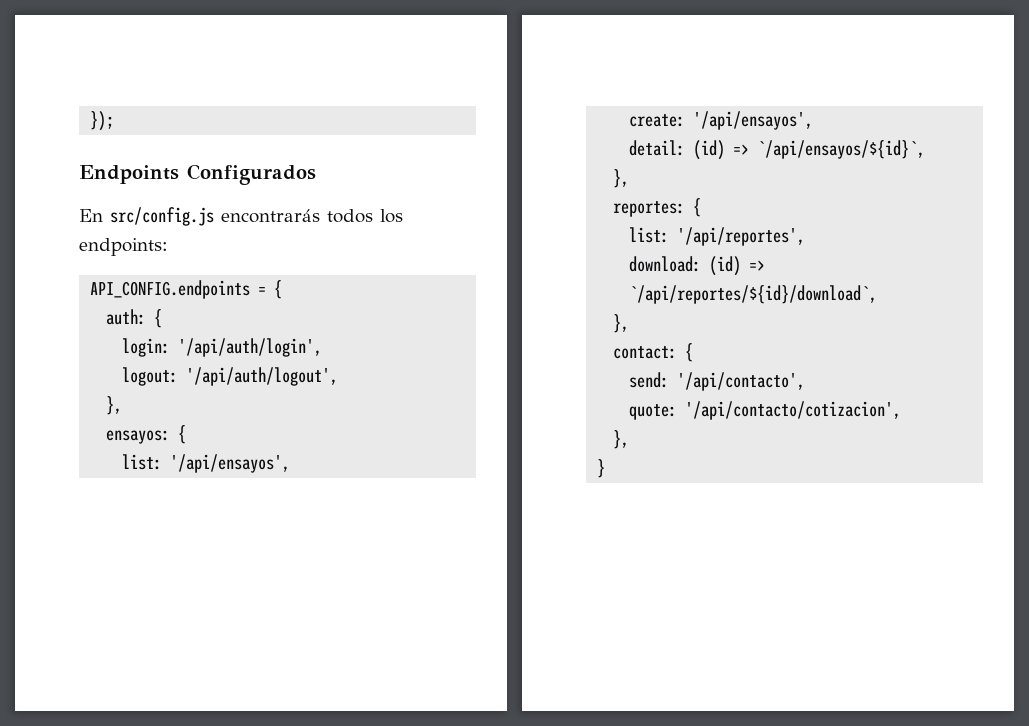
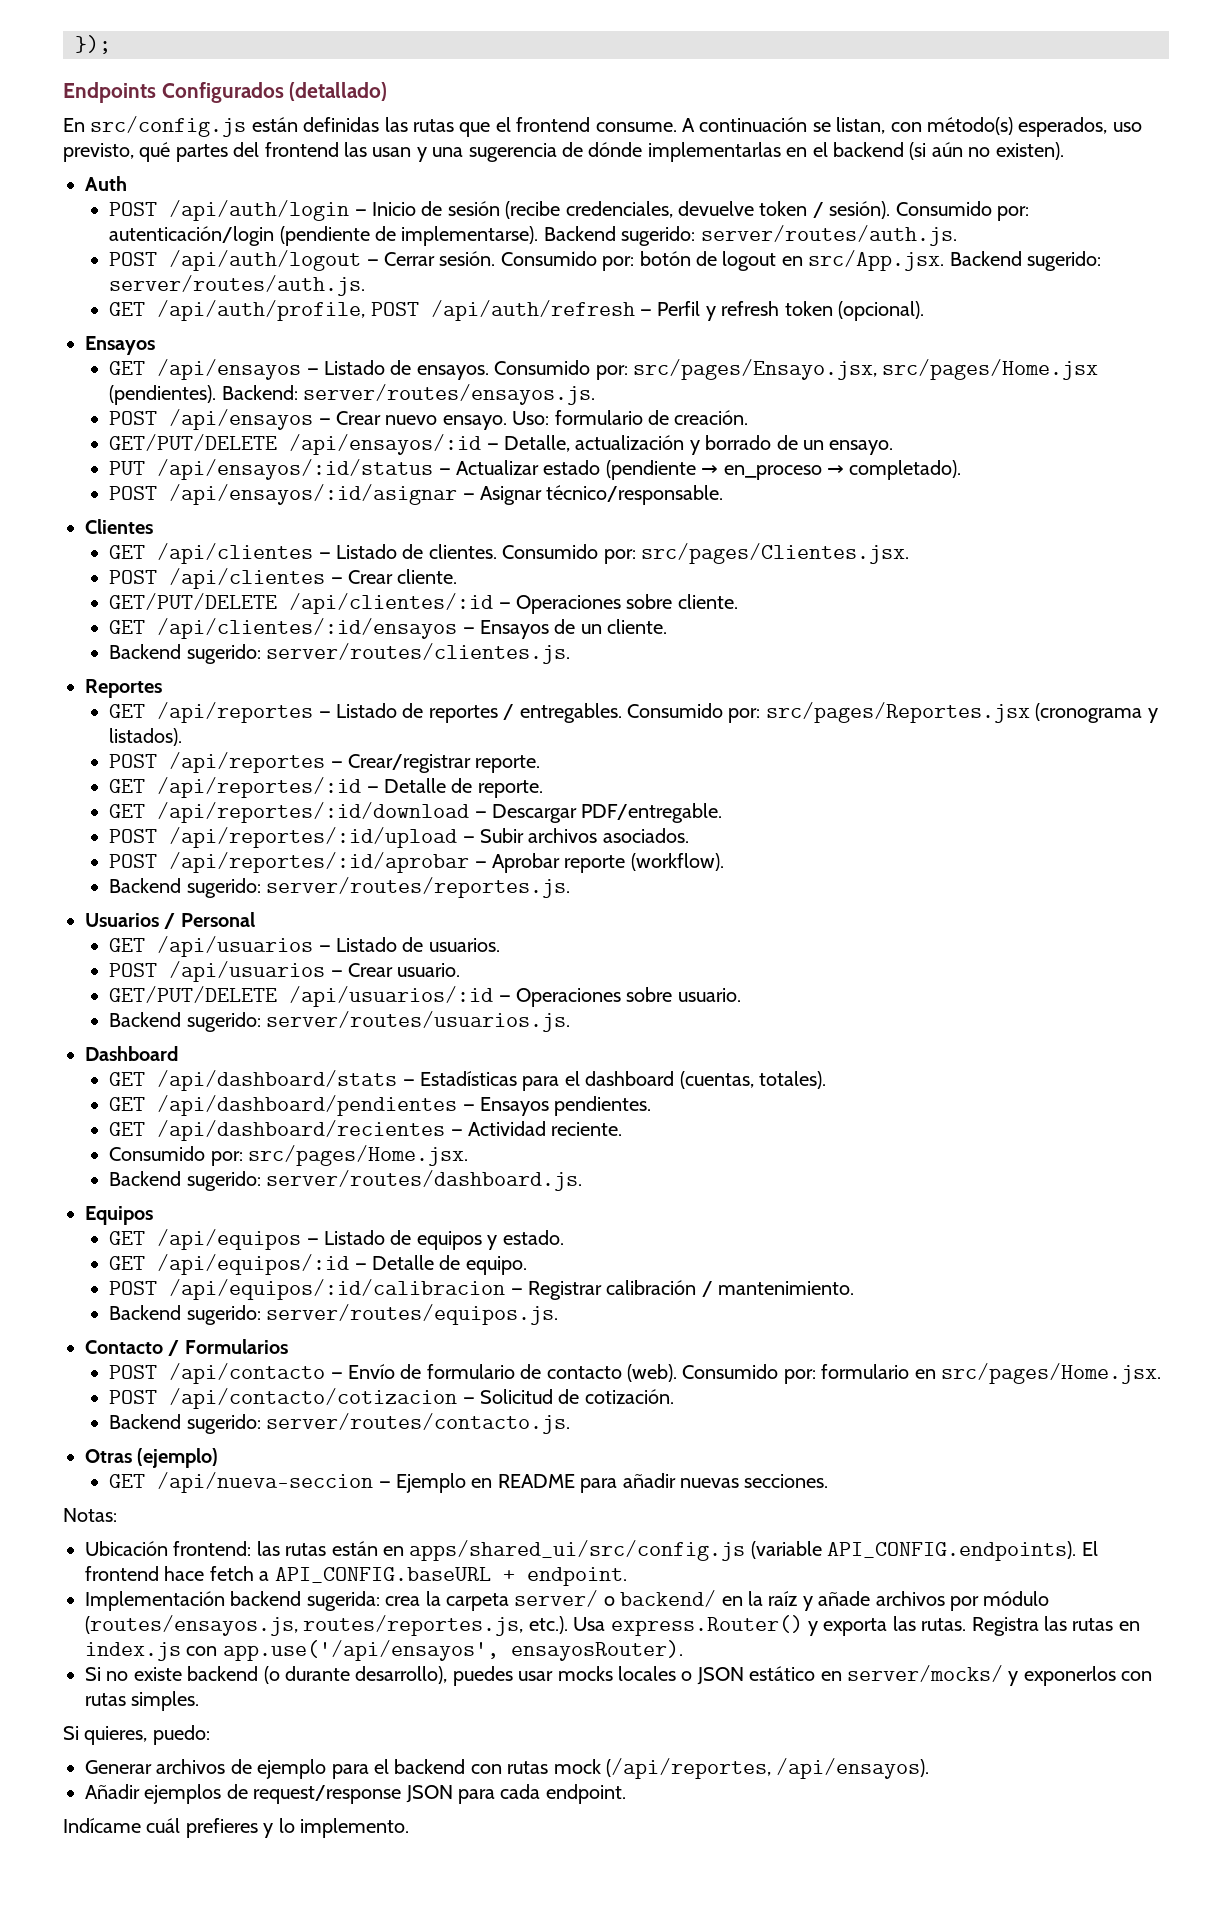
- Endpoints Configurados
+ Endpoints Configurados (detallado)
- En src/config.js encontrarás todos los endpoints:
- API_CONFIG.endpoints = {
- auth: {
- login: '/api/auth/login',
- logout: '/api/auth/logout',
- },
- ensayos: {
- list: '/api/ensayos',
- create: '/api/ensayos',
- detail: (id) => `/api/ensayos/${id}`,
- },
- reportes: {
- list: '/api/reportes',
- download: (id) => `/api/reportes/${id}/download`,
- },
- contact: {
- send: '/api/contacto',
- quote: '/api/contacto/cotizacion',
- },
- }
+ En src/config.js están definidas las rutas que el frontend consume. A continuación se listan, con método(s) esperados, uso previsto, qué partes del frontend las usan y una sugerencia de dónde implementarlas en el backend (si aún no existen).
+ Auth
+ POST /api/auth/login — Inicio de sesión (recibe credenciales, devuelve token / sesión). Consumido por: autenticación/login (pendiente de implementarse). Backend sugerido: server/routes/auth.js.
+ POST /api/auth/logout — Cerrar sesión. Consumido por: botón de logout en src/App.jsx. Backend sugerido: server/routes/auth.js.
+ GET /api/auth/profile, POST /api/auth/refresh — Perfil y refresh token (opcional).
+ Ensayos
+ GET /api/ensayos — Listado de ensayos. Consumido por: src/pages/Ensayo.jsx, src/pages/Home.jsx (pendientes). Backend: server/routes/ensayos.js.
+ POST /api/ensayos — Crear nuevo ensayo. Uso: formulario de creación.
+ GET/PUT/DELETE /api/ensayos/:id — Detalle, actualización y borrado de un ensayo.
+ PUT /api/ensayos/:id/status — Actualizar estado (pendiente → en_proceso → completado).
+ POST /api/ensayos/:id/asignar — Asignar técnico/responsable.
+ Clientes
+ GET /api/clientes — Listado de clientes. Consumido por: src/pages/Clientes.jsx.
+ POST /api/clientes — Crear cliente.
+ GET/PUT/DELETE /api/clientes/:id — Operaciones sobre cliente.
+ GET /api/clientes/:id/ensayos — Ensayos de un cliente.
+ Backend sugerido: server/routes/clientes.js.
+ Reportes
+ GET /api/reportes — Listado de reportes / entregables. Consumido por: src/pages/Reportes.jsx (cronograma y listados).
+ POST /api/reportes — Crear/registrar reporte.
+ GET /api/reportes/:id — Detalle de reporte.
+ GET /api/reportes/:id/download — Descargar PDF/entregable.
+ POST /api/reportes/:id/upload — Subir archivos asociados.
+ POST /api/reportes/:id/aprobar — Aprobar reporte (workflow).
+ Backend sugerido: server/routes/reportes.js.
+ Usuarios / Personal
+ GET /api/usuarios — Listado de usuarios.
+ POST /api/usuarios — Crear usuario.
+ GET/PUT/DELETE /api/usuarios/:id — Operaciones sobre usuario.
+ Backend sugerido: server/routes/usuarios.js.
+ Dashboard
+ GET /api/dashboard/stats — Estadísticas para el dashboard (cuentas, totales).
+ GET /api/dashboard/pendientes — Ensayos pendientes.
+ GET /api/dashboard/recientes — Actividad reciente.
+ Consumido por: src/pages/Home.jsx.
+ Backend sugerido: server/routes/dashboard.js.
+ Equipos
+ GET /api/equipos — Listado de equipos y estado.
+ GET /api/equipos/:id — Detalle de equipo.
+ POST /api/equipos/:id/calibracion — Registrar calibración / mantenimiento.
+ Backend sugerido: server/routes/equipos.js.
+ Contacto / Formularios
+ POST /api/contacto — Envío de formulario de contacto (web). Consumido por: formulario en src/pages/Home.jsx.
+ POST /api/contacto/cotizacion — Solicitud de cotización.
+ Backend sugerido: server/routes/contacto.js.
+ Otras (ejemplo)
+ GET /api/nueva-seccion — Ejemplo en README para añadir nuevas secciones.
+ Notas:
+ Ubicación frontend: las rutas están en apps/shared_ui/src/config.js (variable API_CONFIG.endpoints). El frontend hace fetch a API_CONFIG.baseURL + endpoint.
+ Implementación backend sugerida: crea la carpeta server/ o backend/ en la raíz y añade archivos por módulo (routes/ensayos.js, routes/reportes.js, etc.). Usa express.Router() y exporta las rutas. Registra las rutas en index.js con app.use('/api/ensayos', ensayosRouter).
+ Si no existe backend (o durante desarrollo), puedes usar mocks locales o JSON estático en server/mocks/ y exponerlos con rutas simples.
+ Si quieres, puedo:
+ Generar archivos de ejemplo para el backend con rutas mock (/api/reportes, /api/ensayos).
+ Añadir ejemplos de request/response JSON para cada endpoint.
+ Indícame cuál prefieres y lo implemento.

